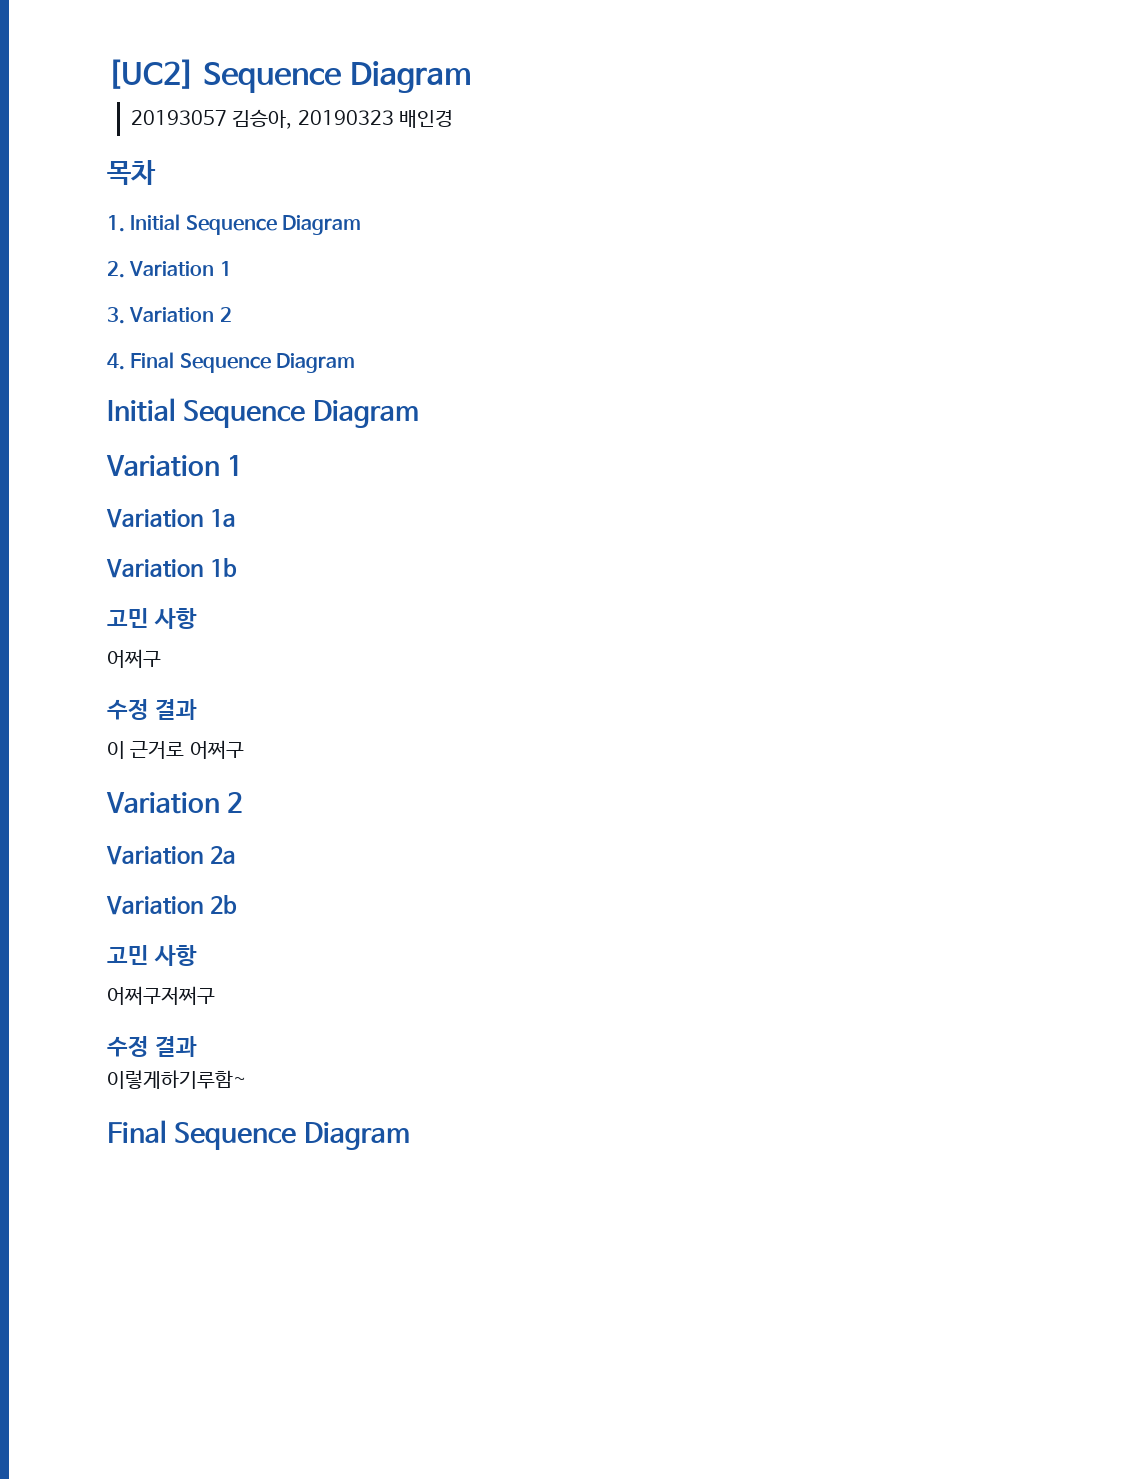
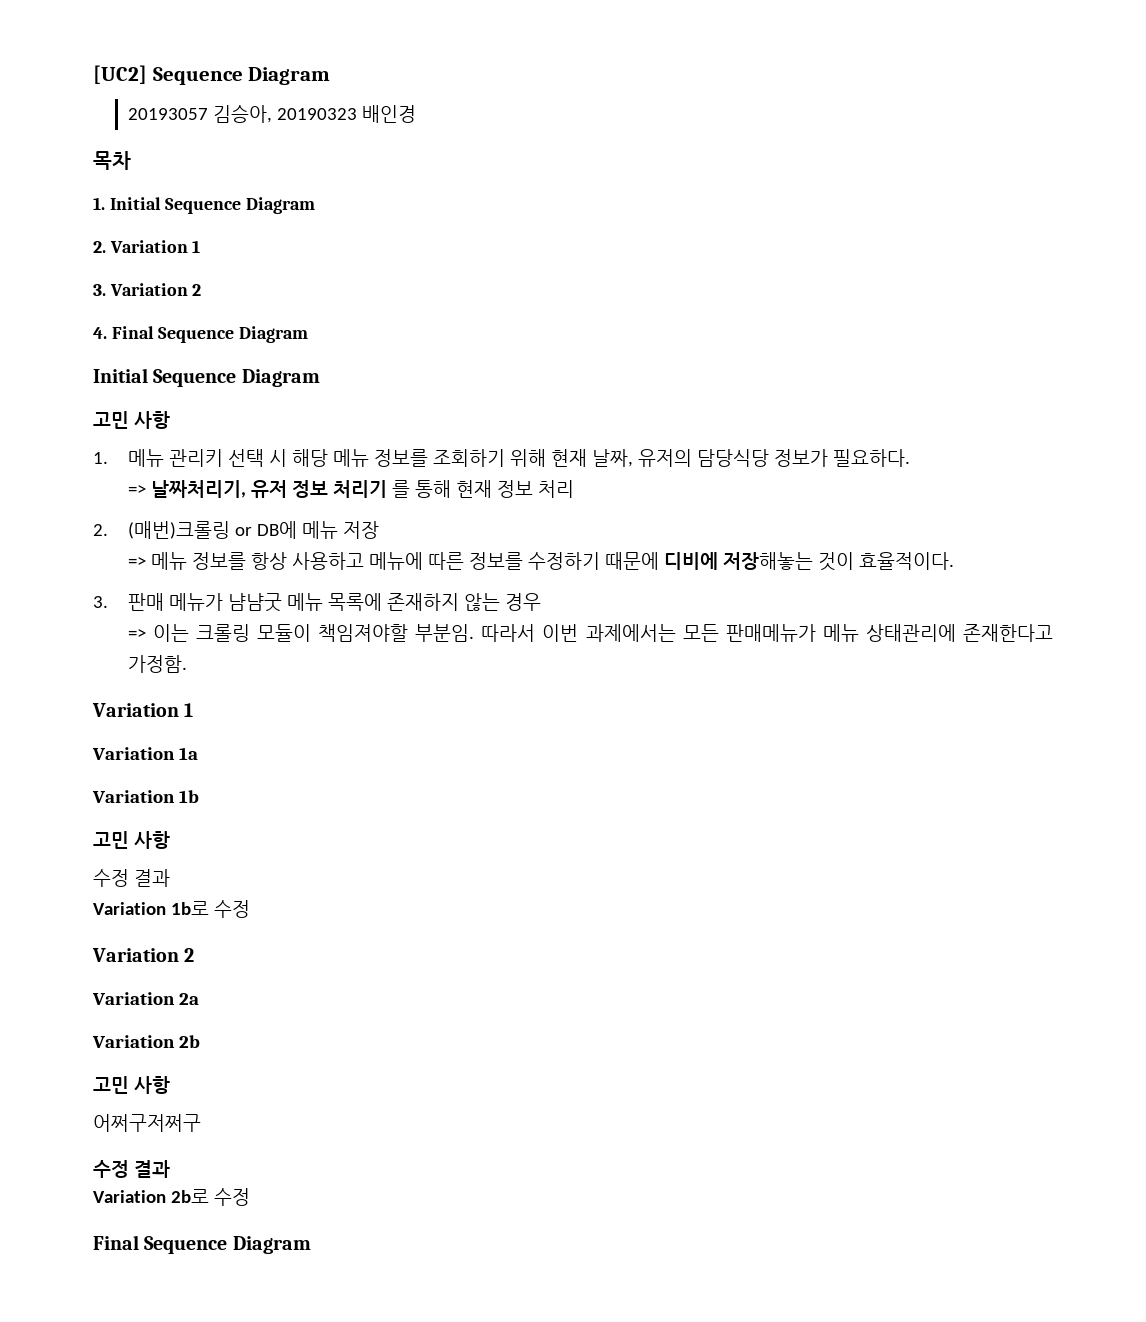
  4. Final Sequence Diagram
  Initial Sequence Diagram
+ 고민 사항
+ 1. 메뉴 관리키 선택 시 해당 메뉴 정보를 조회하기 위해 현재 날짜, 유저의 담당식당 정보가 필요하다.
+ => 날짜처리기, 유저 정보 처리기 를 통해 현재 정보 처리
+ 2. (매번)크롤링 or DB에 메뉴 저장
+ => 메뉴 정보를 항상 사용하고 메뉴에 따른 정보를 수정하기 때문에 디비에 저장해놓는 것이 효율적이다.
+ 3. 판매 메뉴가 냠냠굿 메뉴 목록에 존재하지 않는 경우
+ => 이는 크롤링 모듈이 책임져야할 부분임. 따라서 이번 과제에서는 모든 판매메뉴가 메뉴 상태관리에 존재한다고 가정함.
  Variation 1b
  고민 사항
- 어쩌구
  수정 결과
- 이 근거로 어쩌구
+ Variation 1b로 수정
- 이렇게하기루함~
+ Variation 2b로 수정

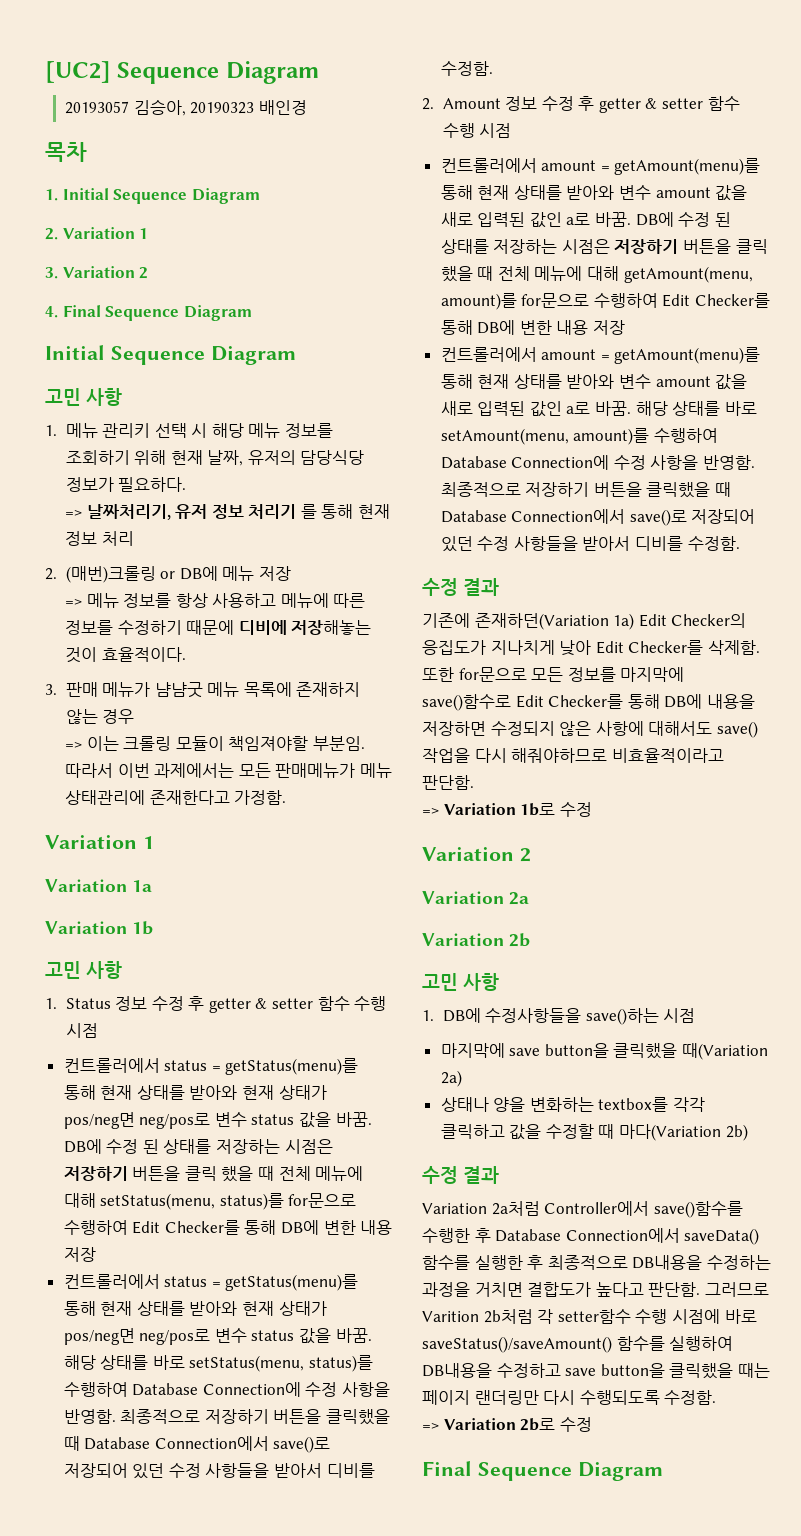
  Variation 1b
  고민 사항
+ 1. Status 정보 수정 후 getter & setter 함수 수행 시점
+ 컨트롤러에서 status = getStatus(menu)를 통해 현재 상태를 받아와 현재 상태가 pos/neg면 neg/pos로 변수 status 값을 바꿈. DB에 수정 된 상태를 저장하는 시점은 저장하기 버튼을 클릭 했을 때 전체 메뉴에 대해 setStatus(menu, status)를 for문으로 수행하여 Edit Checker를 통해 DB에 변한 내용 저장
+ 컨트롤러에서 status = getStatus(menu)를 통해 현재 상태를 받아와 현재 상태가 pos/neg면 neg/pos로 변수 status 값을 바꿈. 해당 상태를 바로 setStatus(menu, status)를 수행하여 Database Connection에 수정 사항을 반영함. 최종적으로 저장하기 버튼을 클릭했을 때 Database Connection에서 save()로 저장되어 있던 수정 사항들을 받아서 디비를 수정함.
+ 2. Amount 정보 수정 후 getter & setter 함수 수행 시점
+ 컨트롤러에서 amount = getAmount(menu)를 통해 현재 상태를 받아와 변수 amount 값을 새로 입력된 값인 a로 바꿈. DB에 수정 된 상태를 저장하는 시점은 저장하기 버튼을 클릭 했을 때 전체 메뉴에 대해 getAmount(menu, amount)를 for문으로 수행하여 Edit Checker를 통해 DB에 변한 내용 저장
+ 컨트롤러에서 amount = getAmount(menu)를 통해 현재 상태를 받아와 변수 amount 값을 새로 입력된 값인 a로 바꿈. 해당 상태를 바로 setAmount(menu, amount)를 수행하여 Database Connection에 수정 사항을 반영함. 최종적으로 저장하기 버튼을 클릭했을 때 Database Connection에서 save()로 저장되어 있던 수정 사항들을 받아서 디비를 수정함.
  수정 결과
- Variation 1b로 수정
+ 기존에 존재하던(Variation 1a) Edit Checker의 응집도가 지나치게 낮아 Edit Checker를 삭제함. 또한 for문으로 모든 정보를 마지막에 save()함수로 Edit Checker를 통해 DB에 내용을 저장하면 수정되지 않은 사항에 대해서도 save() 작업을 다시 해줘야하므로 비효율적이라고 판단함.
+ => Variation 1b로 수정
- 어쩌구저쩌구
+ 1. DB에 수정사항들을 save()하는 시점
+ 마지막에 save button을 클릭했을 때(Variation 2a)
+ 상태나 양을 변화하는 textbox를 각각 클릭하고 값을 수정할 때 마다(Variation 2b)
  수정 결과
- Variation 2b로 수정
+ Variation 2a처럼 Controller에서 save()함수를 수행한 후 Database Connection에서 saveData() 함수를 실행한 후 최종적으로 DB내용을 수정하는 과정을 거치면 결합도가 높다고 판단함. 그러므로 Varition 2b처럼 각 setter함수 수행 시점에 바로 saveStatus()/saveAmount() 함수를 실행하여 DB내용을 수정하고 save button을 클릭했을 때는 페이지 랜더링만 다시 수행되도록 수정함.
+ => Variation 2b로 수정

